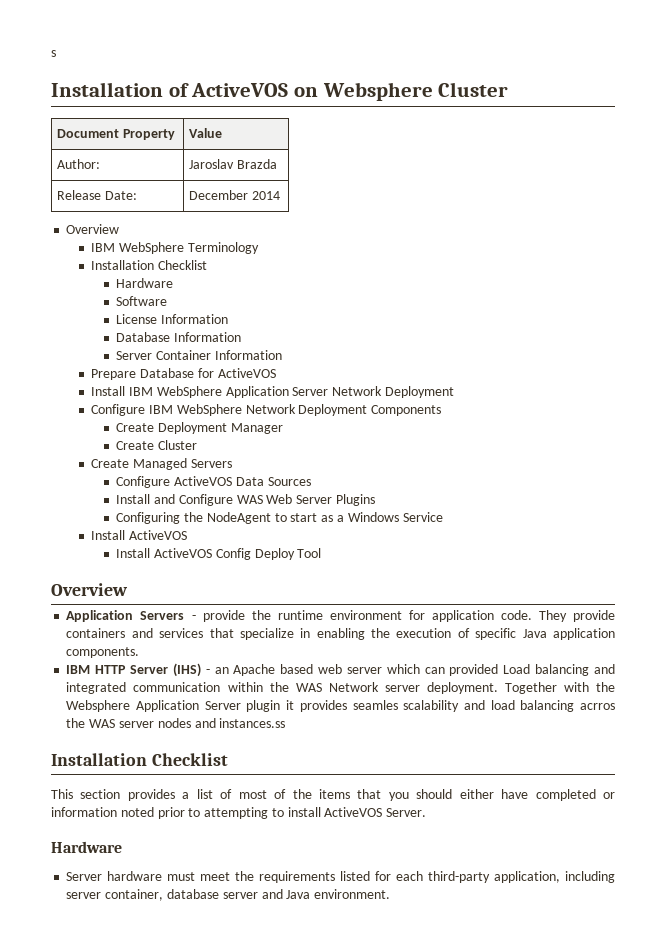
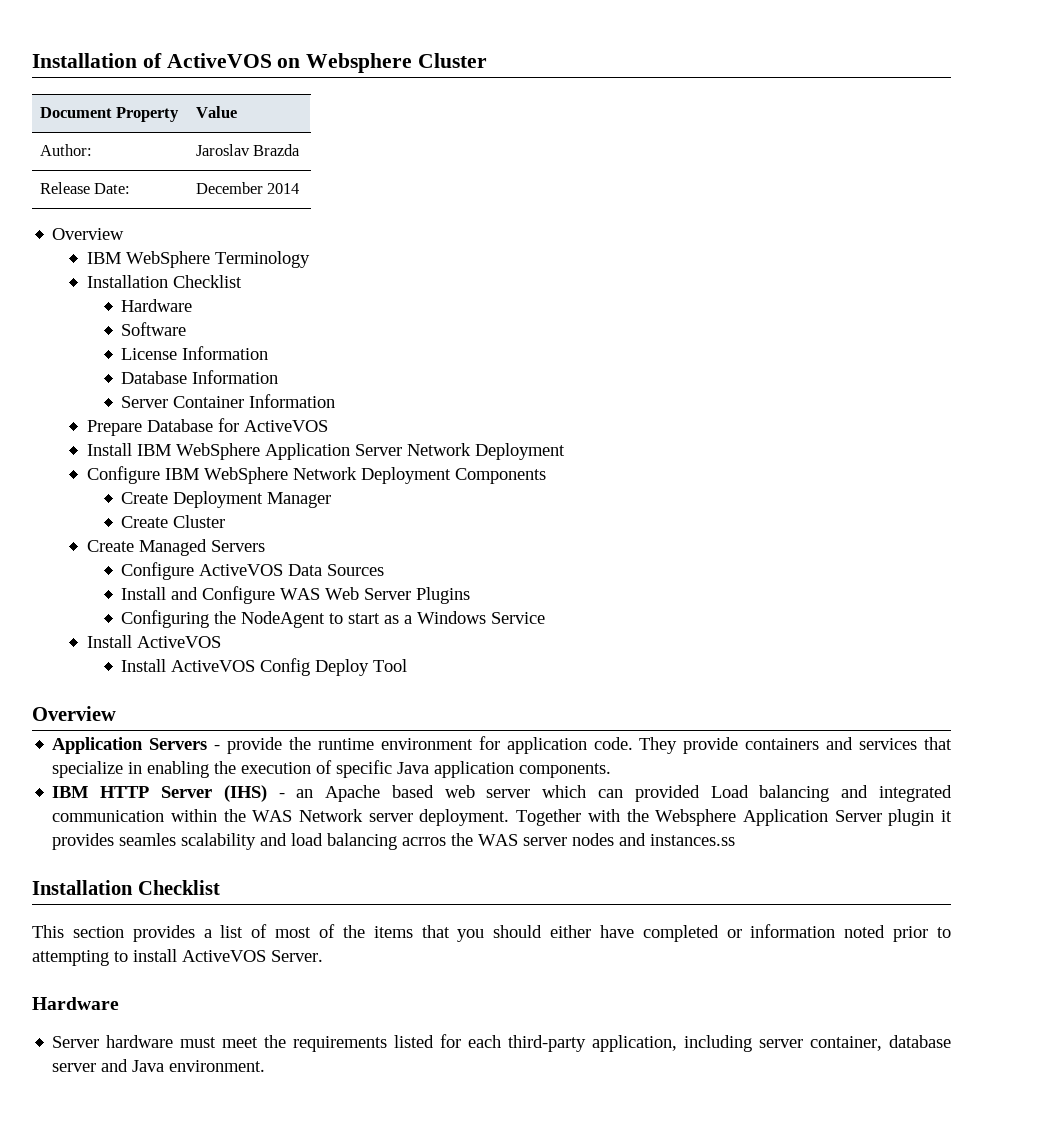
- s

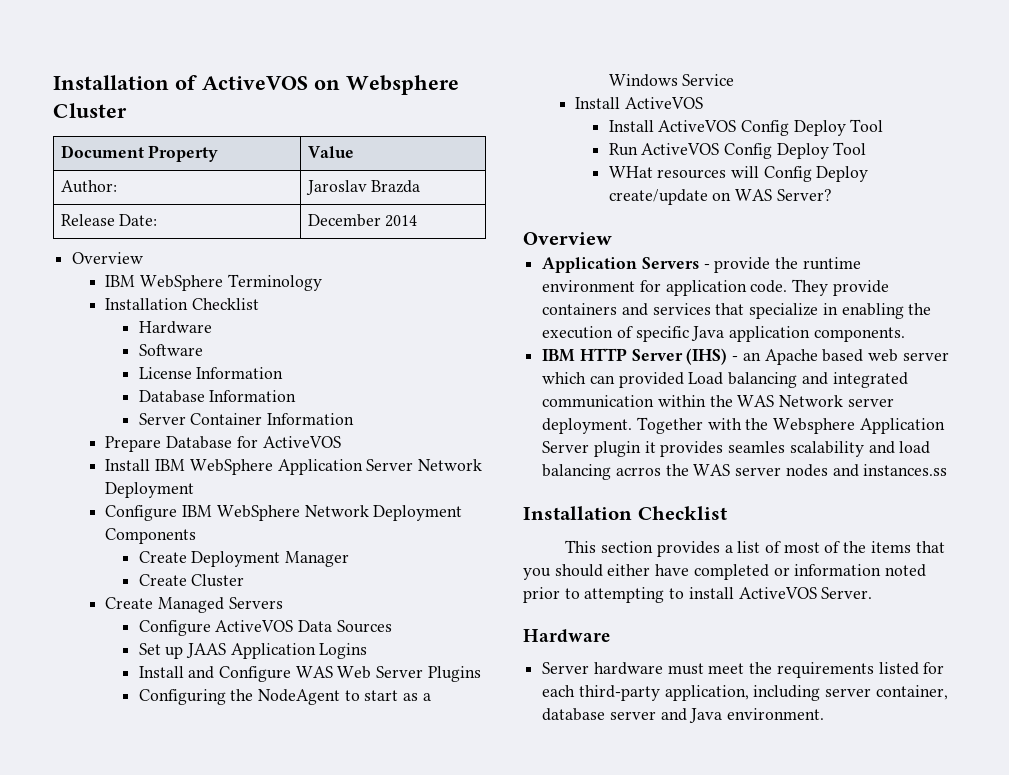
+ Set up JAAS Application Logins
+ Run ActiveVOS Config Deploy Tool
+ WHat resources will Config Deploy create/update on WAS Server?

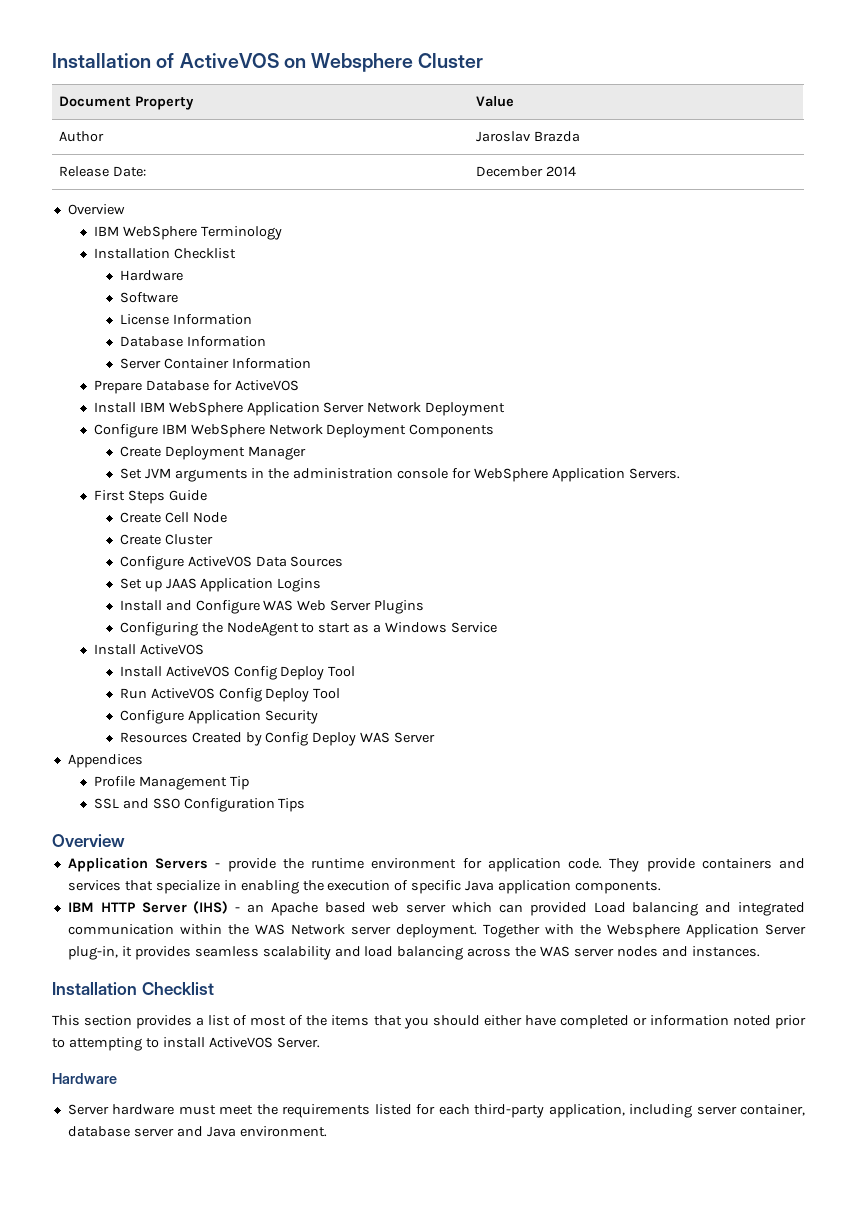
- Author: | Jaroslav Brazda
+ Author | Jaroslav Brazda
+ Set JVM arguments in the administration console for WebSphere Application Servers.
+ First Steps Guide
+ Create Cell Node
- Create Managed Servers
- WHat resources will Config Deploy create/update on WAS Server?
+ Configure Application Security
+ Resources Created by Config Deploy WAS Server
+ Appendices
+ Profile Management Tip
+ SSL and SSO Configuration Tips
- Together with the Websphere Application Server plugin it provides seamles scalability and load balancing acrros the WAS server nodes and instances.ss
+ Together with the Websphere Application Server plug-in, it provides seamless scalability and load balancing across the WAS server nodes and instances.

